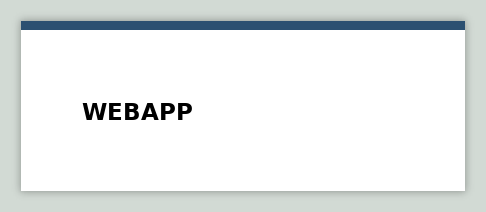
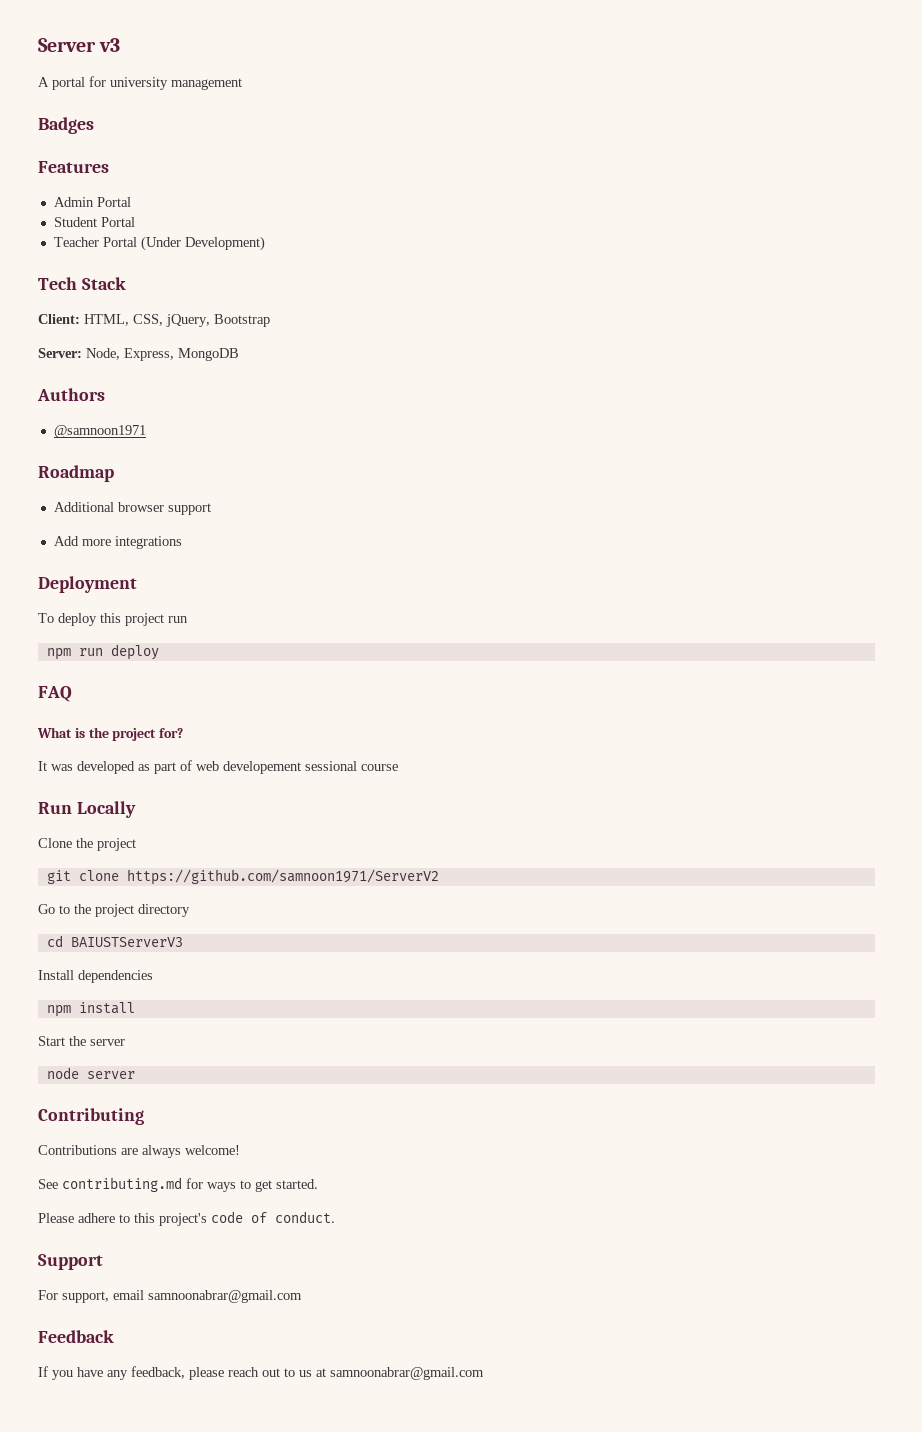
- WEBAPP
+ Server v3
+ A portal for university management
+ Badges
+ Features
+ Admin Portal
+ Student Portal
+ Teacher Portal (Under Development)
+ Tech Stack
+ Client: HTML, CSS, jQuery, Bootstrap
+ Server: Node, Express, MongoDB
+ Authors
+ @samnoon1971
+ Roadmap
+ Additional browser support
+ Add more integrations
+ Deployment
+ To deploy this project run
+ npm run deploy
+ FAQ
+ What is the project for?
+ It was developed as part of web developement sessional course
+ Run Locally
+ Clone the project
+ git clone https://github.com/samnoon1971/ServerV2
+ Go to the project directory
+ cd BAIUSTServerV3
+ Install dependencies
+ npm install
+ Start the server
+ node server
+ Contributing
+ Contributions are always welcome!
+ See contributing.md for ways to get started.
+ Please adhere to this project's code of conduct.
+ Support
+ For support, email samnoonabrar@gmail.com
+ Feedback
+ If you have any feedback, please reach out to us at samnoonabrar@gmail.com

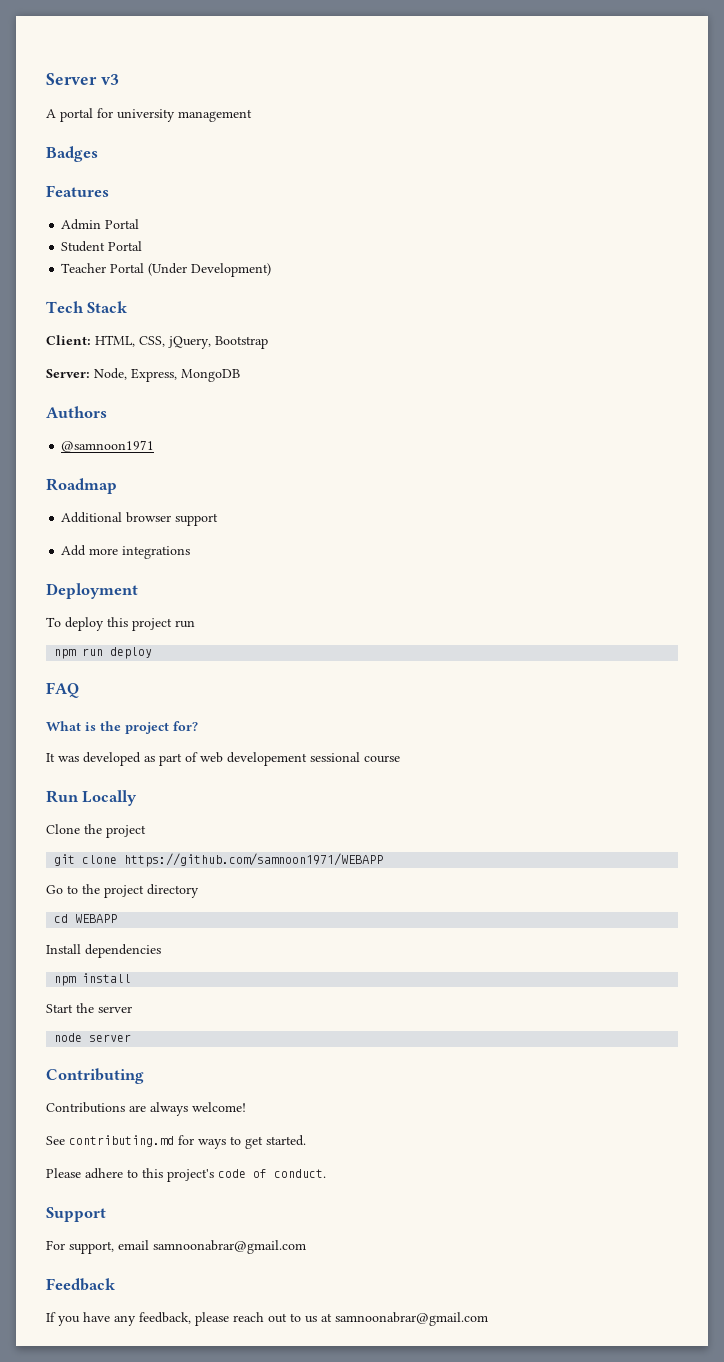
- git clone https://github.com/samnoon1971/ServerV2
+ git clone https://github.com/samnoon1971/WEBAPP
- cd BAIUSTServerV3
+ cd WEBAPP

